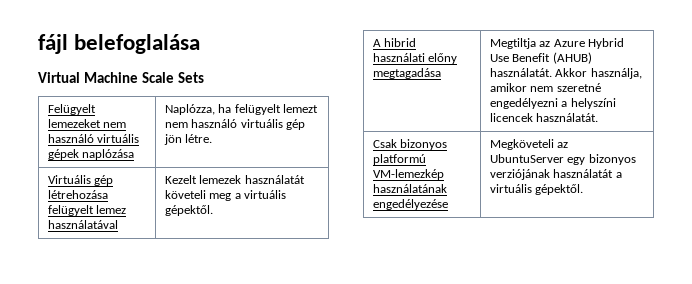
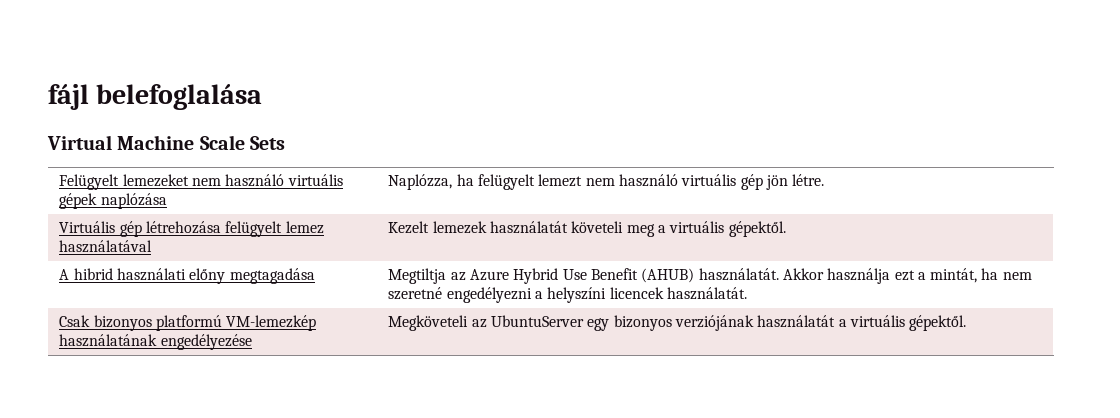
- A hibrid használati előny megtagadása | Megtiltja az Azure Hybrid Use Benefit (AHUB) használatát. Akkor használja, amikor nem szeretné engedélyezni a helyszíni licencek használatát.
+ A hibrid használati előny megtagadása | Megtiltja az Azure Hybrid Use Benefit (AHUB) használatát. Akkor használja ezt a mintát, ha nem szeretné engedélyezni a helyszíni licencek használatát.

